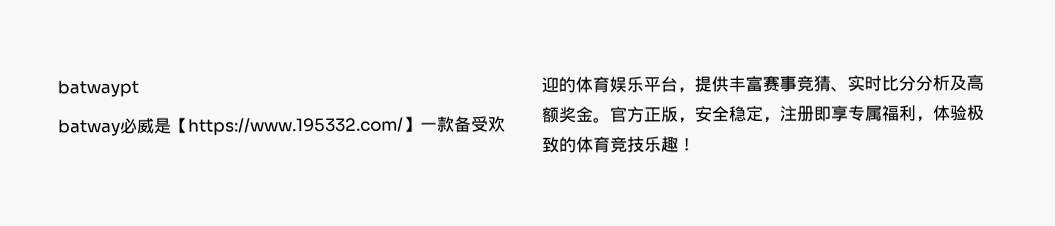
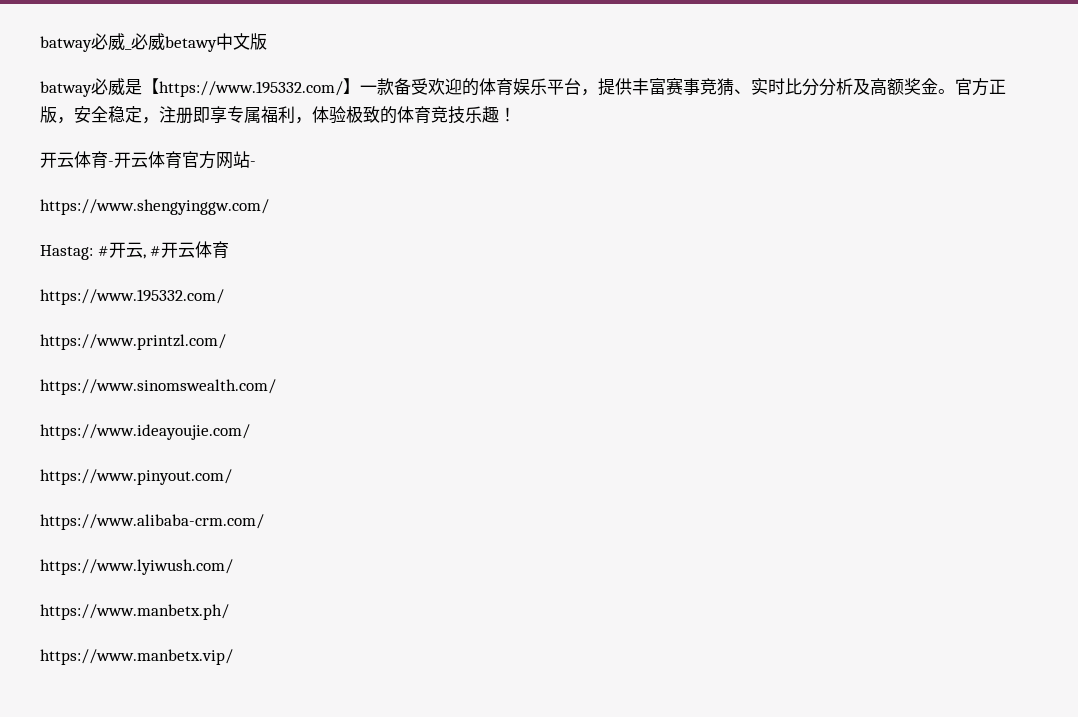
- batwaypt
+ batway必威_必威betawy中文版
+ 开云体育-开云体育官方网站-
+ https://www.shengyinggw.com/
+ Hastag: #开云, #开云体育
+ https://www.195332.com/
+ https://www.printzl.com/
+ https://www.sinomswealth.com/
+ https://www.ideayoujie.com/
+ https://www.pinyout.com/
+ https://www.alibaba-crm.com/
+ https://www.lyiwush.com/
+ https://www.manbetx.ph/
+ https://www.manbetx.vip/

